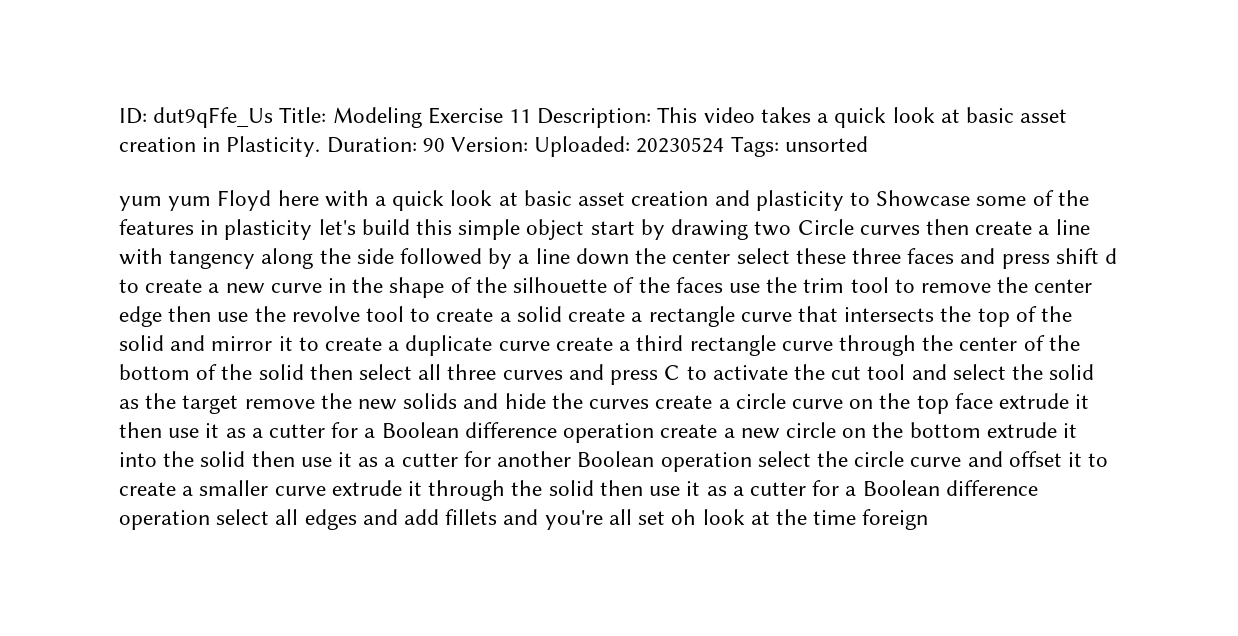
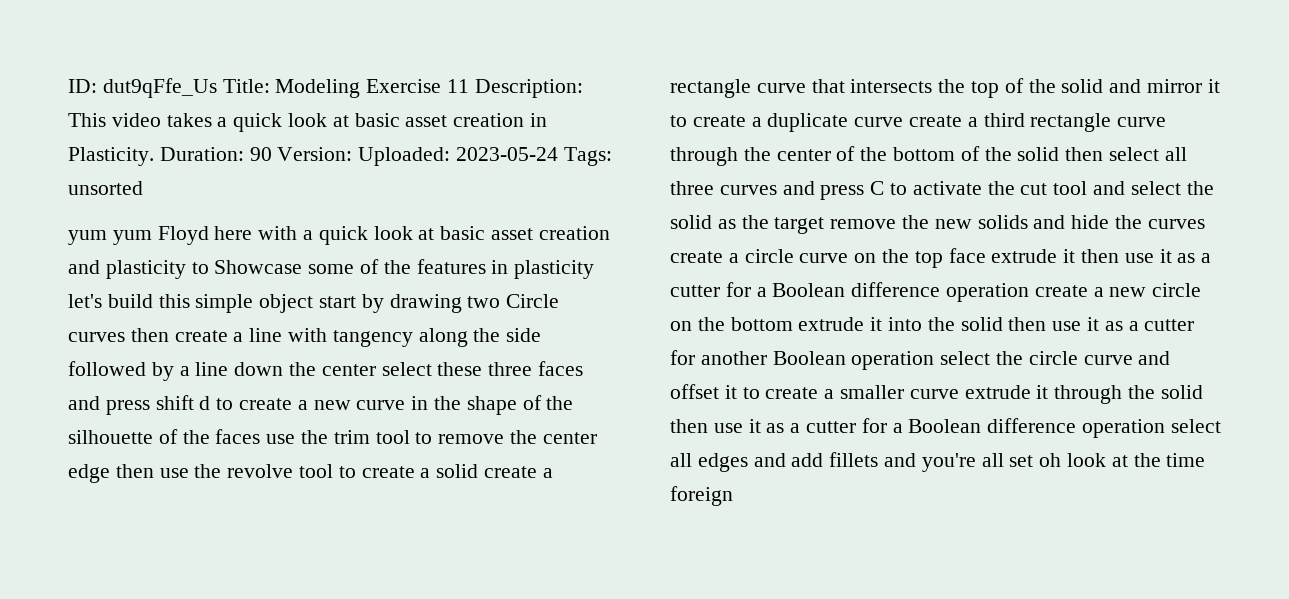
- Duration: 90 Version: Uploaded: 20230524 Tags: unsorted
+ Duration: 90 Version: Uploaded: 2023-05-24 Tags: unsorted

